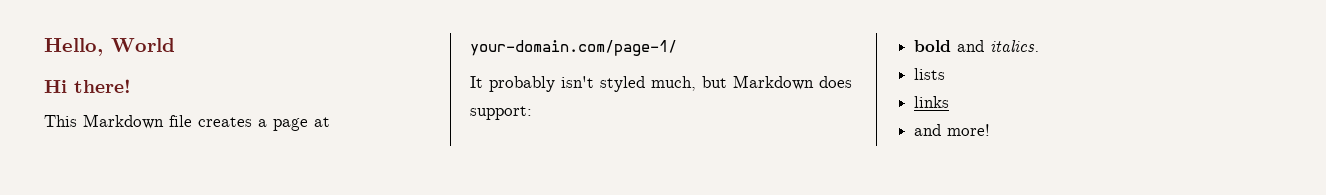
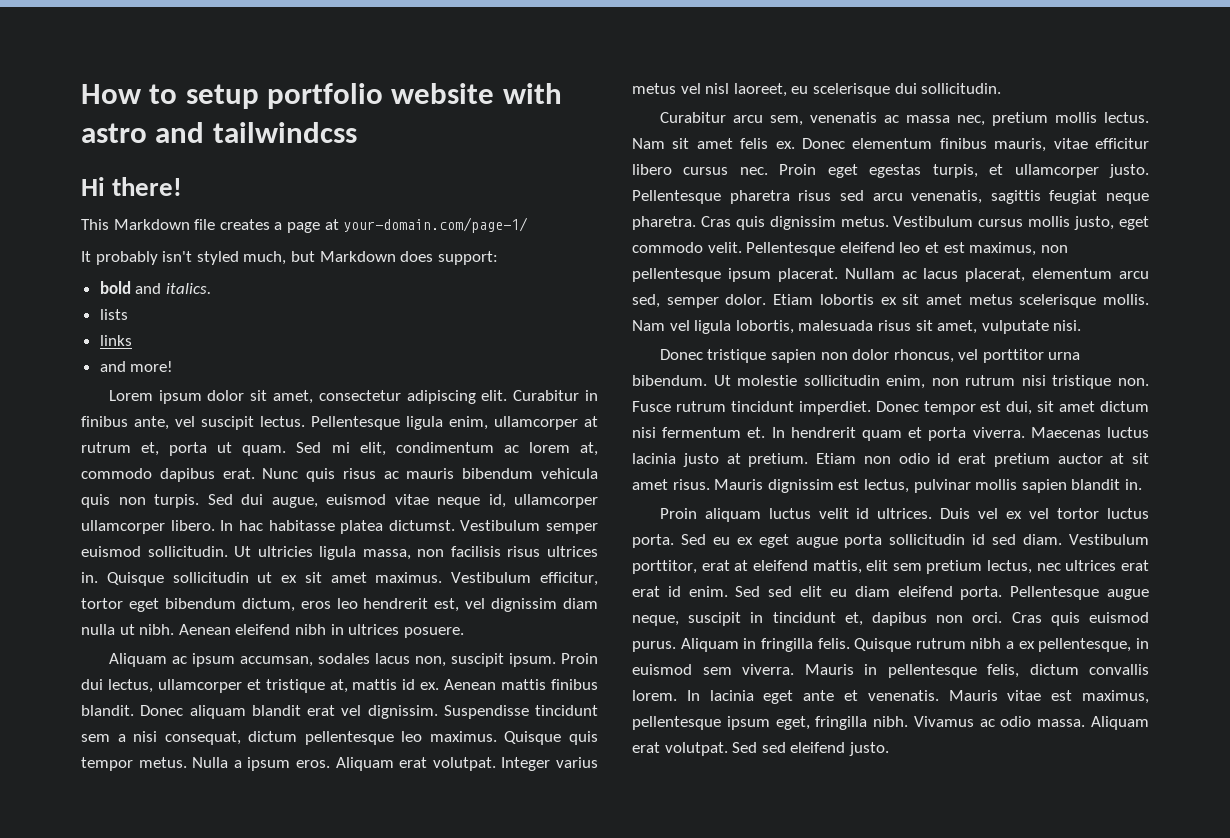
- Hello, World
+ How to setup portfolio website with astro and tailwindcss
+ Lorem ipsum dolor sit amet, consectetur adipiscing elit. Curabitur in finibus ante, vel suscipit lectus. Pellentesque ligula enim, ullamcorper at rutrum et, porta ut quam. Sed mi elit, condimentum ac lorem at, commodo dapibus erat. Nunc quis risus ac mauris bibendum vehicula quis non turpis. Sed dui augue, euismod vitae neque id, ullamcorper ullamcorper libero. In hac habitasse platea dictumst. Vestibulum semper euismod sollicitudin. Ut ultricies ligula massa, non facilisis risus ultrices in. Quisque sollicitudin ut ex sit amet maximus. Vestibulum efficitur, tortor eget bibendum dictum, eros leo hendrerit est, vel dignissim diam nulla ut nibh. Aenean eleifend nibh in ultrices posuere.
+ Aliquam ac ipsum accumsan, sodales lacus non, suscipit ipsum. Proin dui lectus, ullamcorper et tristique at, mattis id ex. Aenean mattis finibus blandit. Donec aliquam blandit erat vel dignissim. Suspendisse tincidunt sem a nisi consequat, dictum pellentesque leo maximus. Quisque quis tempor metus. Nulla a ipsum eros. Aliquam erat volutpat. Integer varius metus vel nisl laoreet, eu scelerisque dui sollicitudin.
+ Curabitur arcu sem, venenatis ac massa nec, pretium mollis lectus. Nam sit amet felis ex. Donec elementum finibus mauris, vitae efficitur libero cursus nec. Proin eget egestas turpis, et ullamcorper justo. Pellentesque pharetra risus sed arcu venenatis, sagittis feugiat neque pharetra. Cras quis dignissim metus. Vestibulum cursus mollis justo, eget commodo velit. Pellentesque eleifend leo et est maximus, non pellentesque ipsum placerat. Nullam ac lacus placerat, elementum arcu sed, semper dolor. Etiam lobortis ex sit amet metus scelerisque mollis. Nam vel ligula lobortis, malesuada risus sit amet, vulputate nisi.
+ Donec tristique sapien non dolor rhoncus, vel porttitor urna bibendum. Ut molestie sollicitudin enim, non rutrum nisi tristique non. Fusce rutrum tincidunt imperdiet. Donec tempor est dui, sit amet dictum nisi fermentum et. In hendrerit quam et porta viverra. Maecenas luctus lacinia justo at pretium. Etiam non odio id erat pretium auctor at sit amet risus. Mauris dignissim est lectus, pulvinar mollis sapien blandit in.
+ Proin aliquam luctus velit id ultrices. Duis vel ex vel tortor luctus porta. Sed eu ex eget augue porta sollicitudin id sed diam. Vestibulum porttitor, erat at eleifend mattis, elit sem pretium lectus, nec ultrices erat erat id enim. Sed sed elit eu diam eleifend porta. Pellentesque augue neque, suscipit in tincidunt et, dapibus non orci. Cras quis euismod purus. Aliquam in fringilla felis. Quisque rutrum nibh a ex pellentesque, in euismod sem viverra. Mauris in pellentesque felis, dictum convallis lorem. In lacinia eget ante et venenatis. Mauris vitae est maximus, pellentesque ipsum eget, fringilla nibh. Vivamus ac odio massa. Aliquam erat volutpat. Sed sed eleifend justo.

